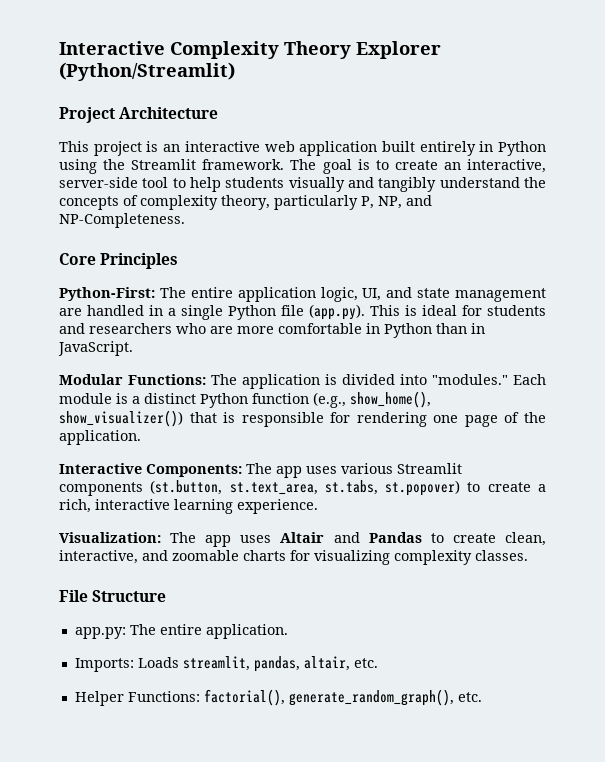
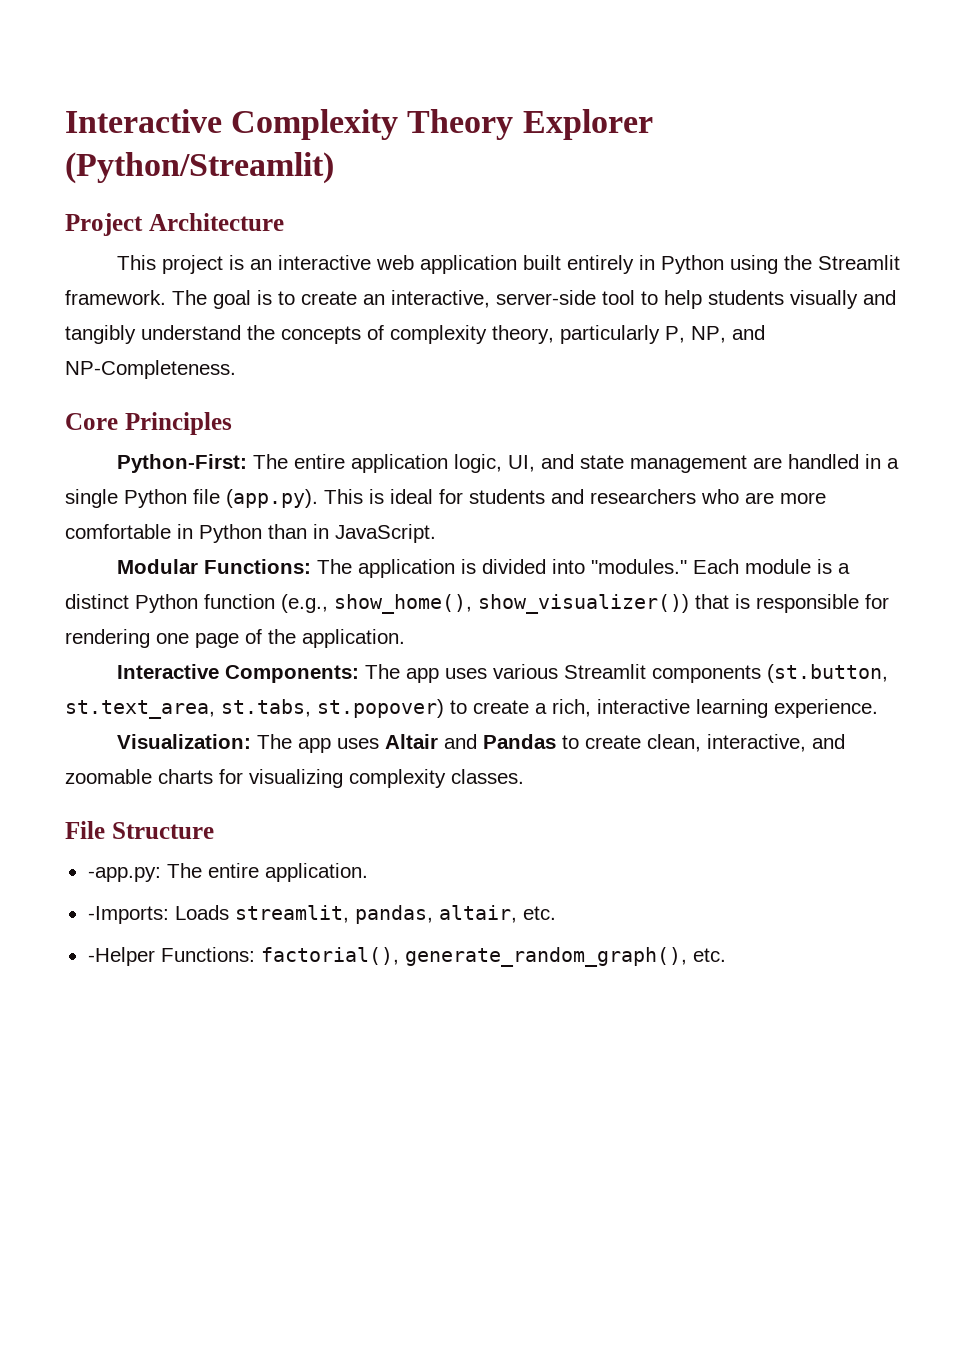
- app.py: The entire application.
+ -app.py: The entire application.
- Imports: Loads streamlit, pandas, altair, etc.
+ -Imports: Loads streamlit, pandas, altair, etc.
- Helper Functions: factorial(), generate_random_graph(), etc.
+ -Helper Functions: factorial(), generate_random_graph(), etc.

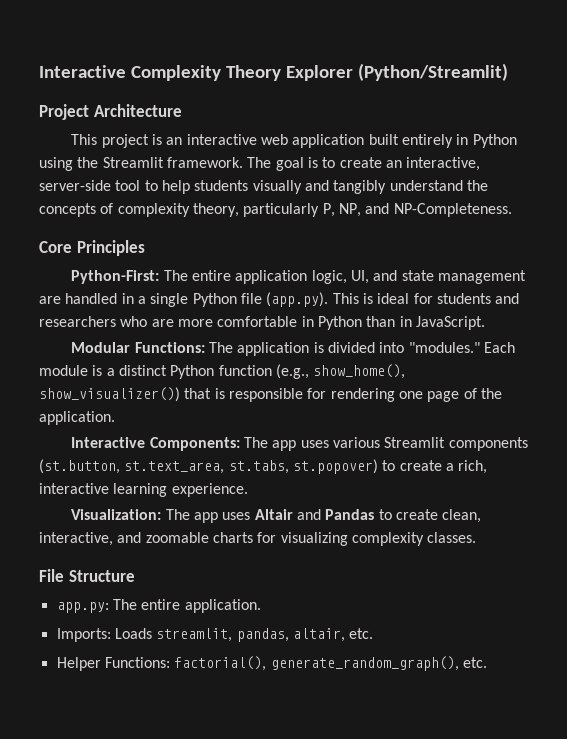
- -app.py: The entire application.
+ app.py: The entire application.
- -Imports: Loads streamlit, pandas, altair, etc.
+ Imports: Loads streamlit, pandas, altair, etc.
- -Helper Functions: factorial(), generate_random_graph(), etc.
+ Helper Functions: factorial(), generate_random_graph(), etc.

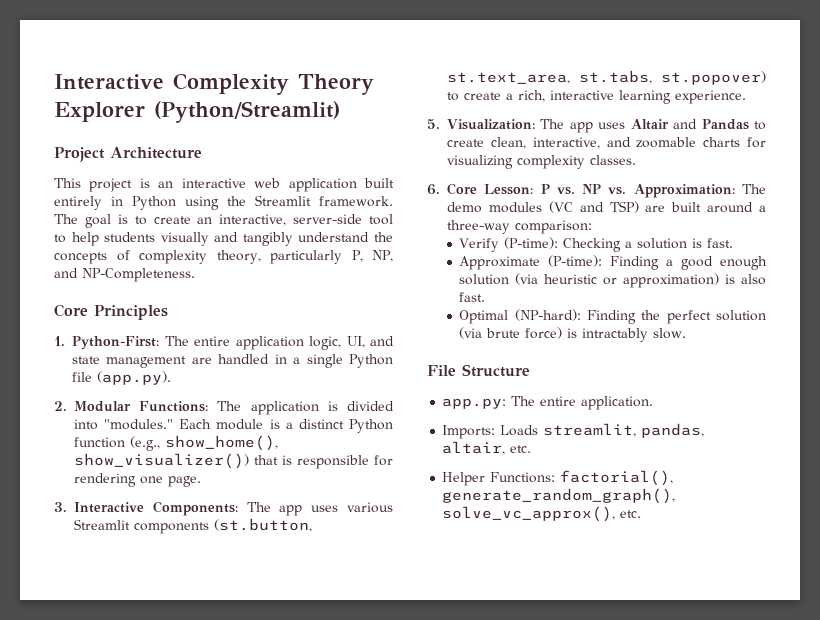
- Python-First: The entire application logic, UI, and state management are handled in a single Python file (app.py). This is ideal for students and researchers who are more comfortable in Python than in JavaScript.
- Modular Functions: The application is divided into "modules."
+ 1. Python-First: The entire application logic, UI, and state management are handled in a single Python file (app.py).
+ 2. Modular Functions: The application is divided into "modules."
- Each module is a distinct Python function (e.g., show_home(), show_visualizer()) that is responsible for rendering one page of the application.
- Interactive Components: The app uses various Streamlit components (st.button, st.text_area, st.tabs, st.popover) to create a rich, interactive learning experience.
+ Each module is a distinct Python function (e.g., show_home(), show_visualizer()) that is responsible for rendering one page.
+ 3. Interactive Components: The app uses various Streamlit components (st.button, st.text_area, st.tabs, st.popover) to create a rich, interactive learning experience.
- Visualization: The app uses Altair and Pandas to create clean, interactive, and zoomable charts for visualizing complexity classes.
+ 5. Visualization: The app uses Altair and Pandas to create clean, interactive, and zoomable charts for visualizing complexity classes.
+ 6. Core Lesson: P vs. NP vs. Approximation: The demo modules (VC and TSP) are built around a three-way comparison:
+ Verify (P-time): Checking a solution is fast.
+ Approximate (P-time): Finding a good enough solution (via heuristic or approximation) is also fast.
+ Optimal (NP-hard): Finding the perfect solution (via brute force) is intractably slow.
- Helper Functions: factorial(), generate_random_graph(), etc.
+ Helper Functions: factorial(), generate_random_graph(), solve_vc_approx(), etc.

